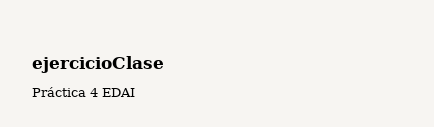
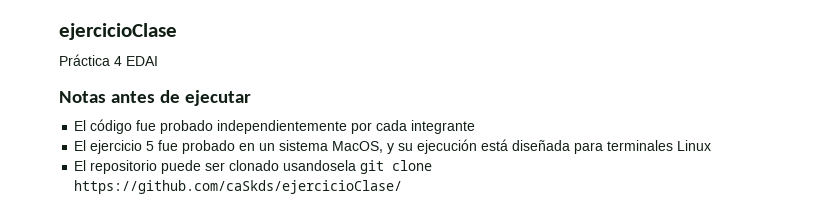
+ Notas antes de ejecutar
+ El código fue probado independientemente por cada integrante
+ El ejercicio 5 fue probado en un sistema MacOS, y su ejecución está diseñada para terminales Linux
+ El repositorio puede ser clonado usandosela git clone https://github.com/caSkds/ejercicioClase/

